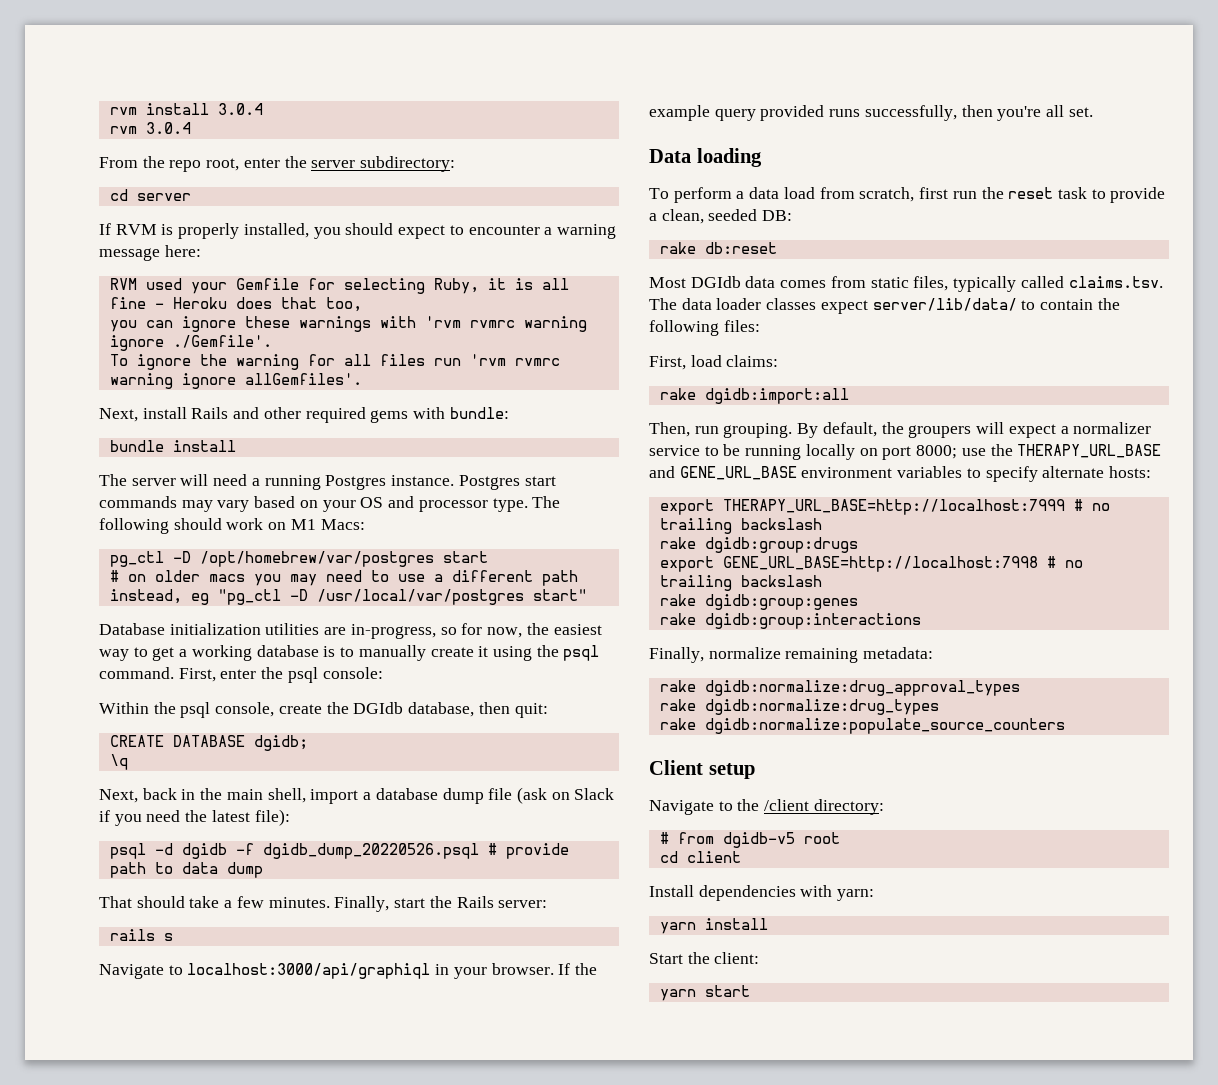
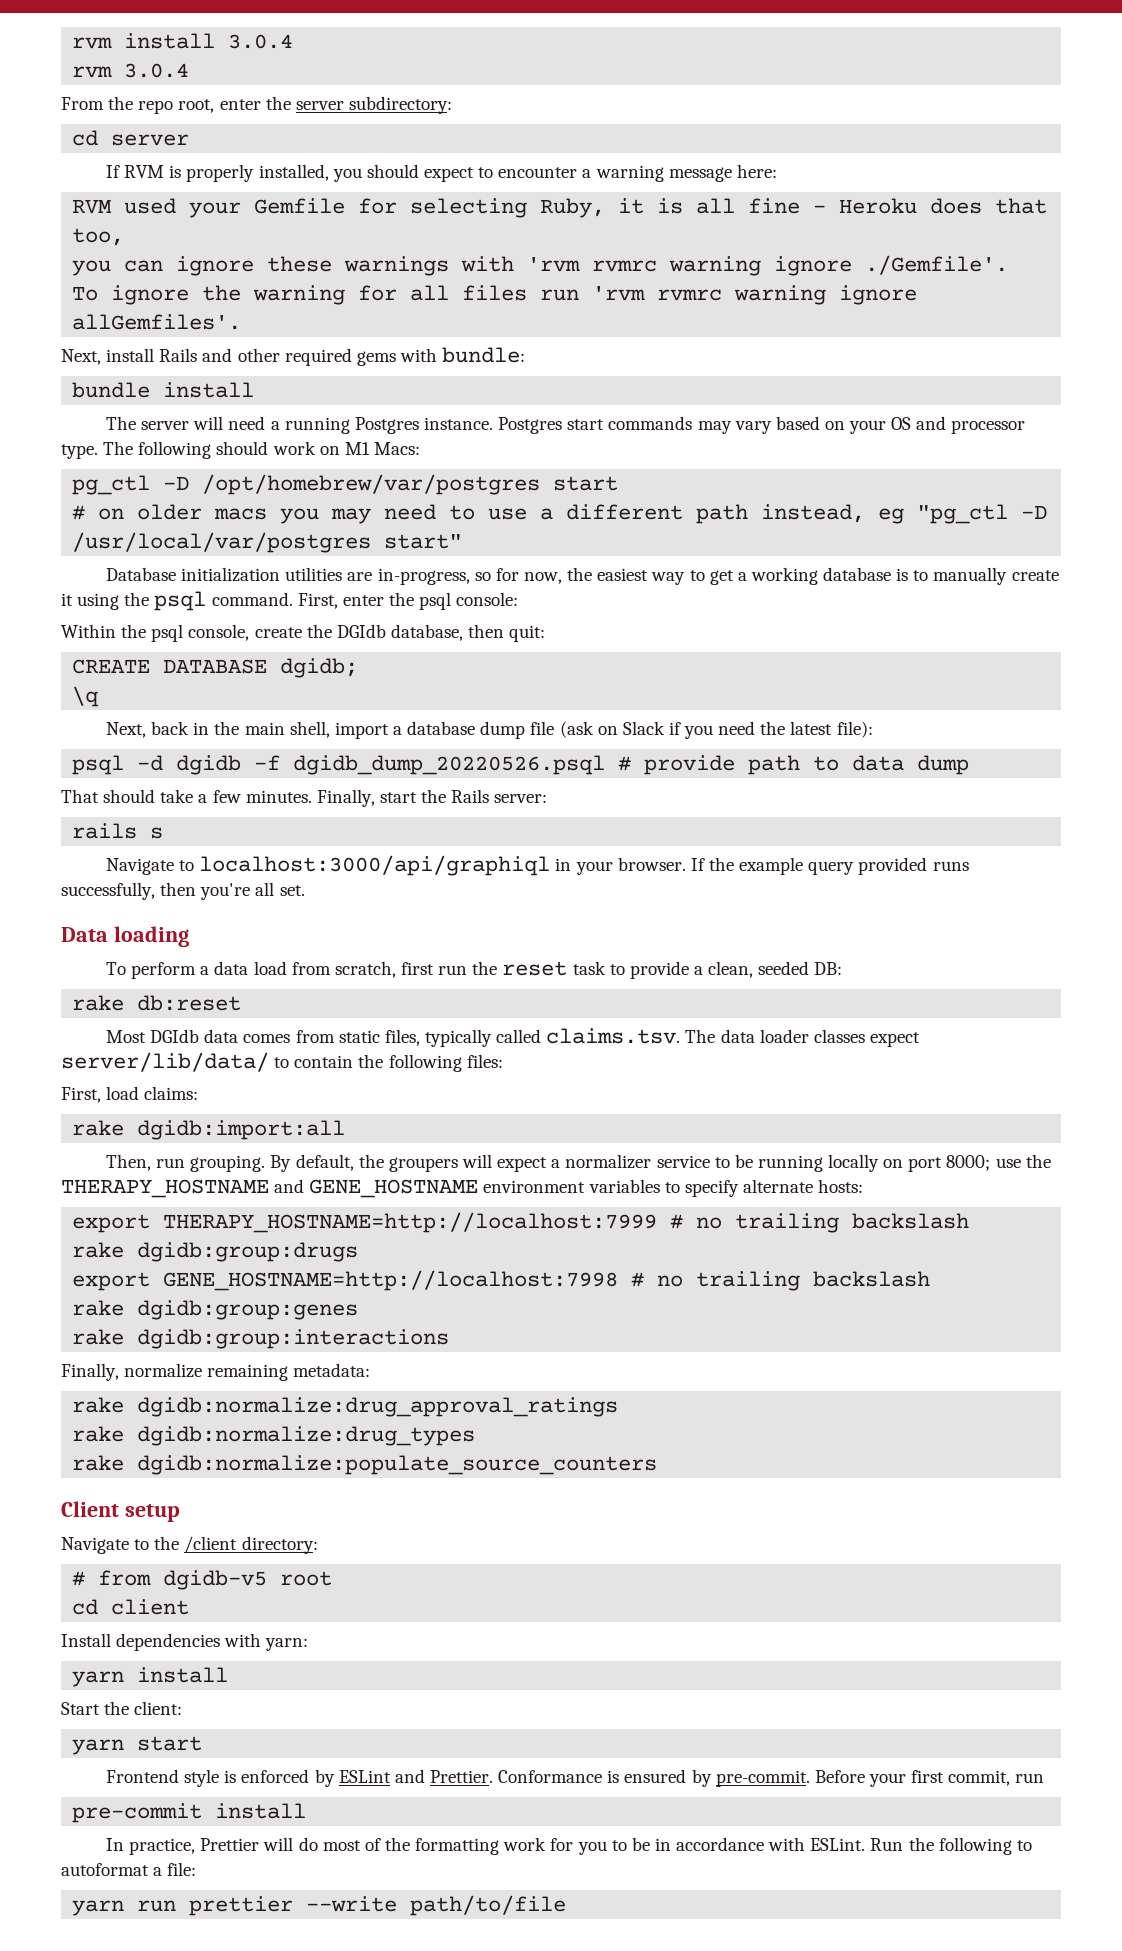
- By default, the groupers will expect a normalizer service to be running locally on port 8000; use the THERAPY_URL_BASE and GENE_URL_BASE environment variables to specify alternate hosts:
+ By default, the groupers will expect a normalizer service to be running locally on port 8000; use the THERAPY_HOSTNAME and GENE_HOSTNAME environment variables to specify alternate hosts:
- export THERAPY_URL_BASE=http://localhost:7999 # no trailing backslash
+ export THERAPY_HOSTNAME=http://localhost:7999 # no trailing backslash
- export GENE_URL_BASE=http://localhost:7998 # no trailing backslash
+ export GENE_HOSTNAME=http://localhost:7998 # no trailing backslash
- rake dgidb:normalize:drug_approval_types
+ rake dgidb:normalize:drug_approval_ratings
+ Frontend style is enforced by ESLint and Prettier. Conformance is ensured by pre-commit. Before your first commit, run
+ pre-commit install
+ In practice, Prettier will do most of the formatting work for you to be in accordance with ESLint. Run the following to autoformat a file:
+ yarn run prettier --write path/to/file

